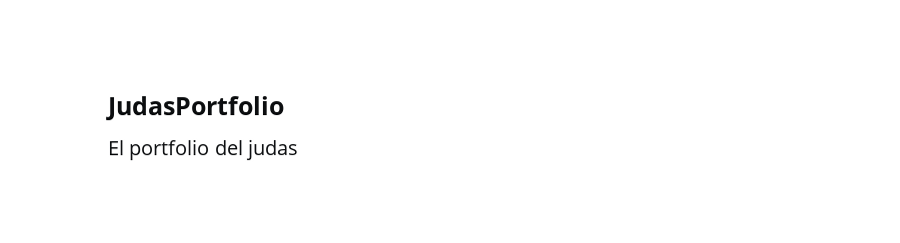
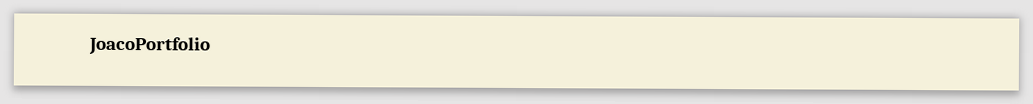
- JudasPortfolio
- El portfolio del judas
+ JoacoPortfolio

